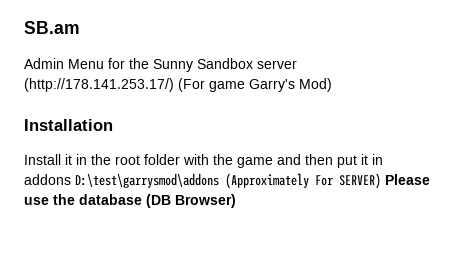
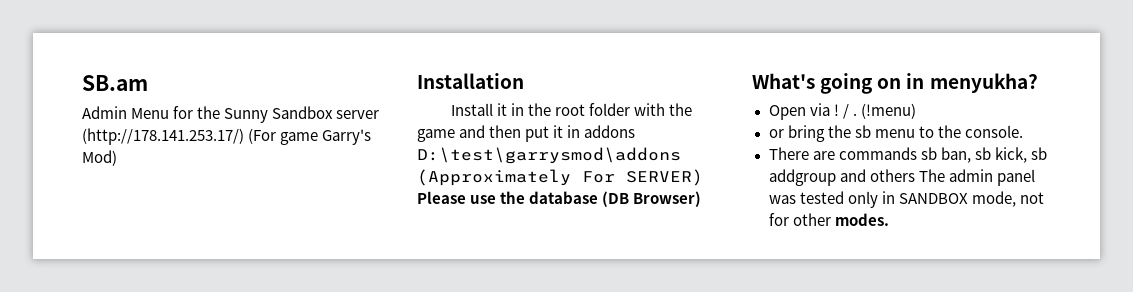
+ What's going on in menyukha?
+ Open via ! / . (!menu)
+ or bring the sb menu to the console.
+ There are commands sb ban, sb kick, sb addgroup and others The admin panel was tested only in SANDBOX mode, not for other modes.

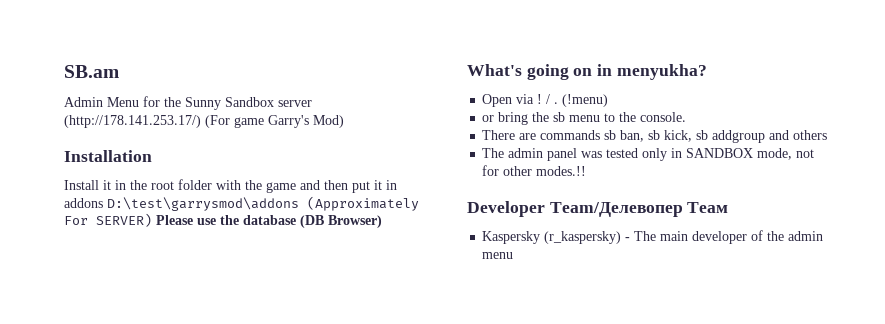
- There are commands sb ban, sb kick, sb addgroup and others The admin panel was tested only in SANDBOX mode, not for other modes.
+ There are commands sb ban, sb kick, sb addgroup and others
+ The admin panel was tested only in SANDBOX mode, not for other modes.!!
+ Developer Team/Делевопер Теам
+ Kaspersky (r_kaspersky) - The main developer of the admin menu

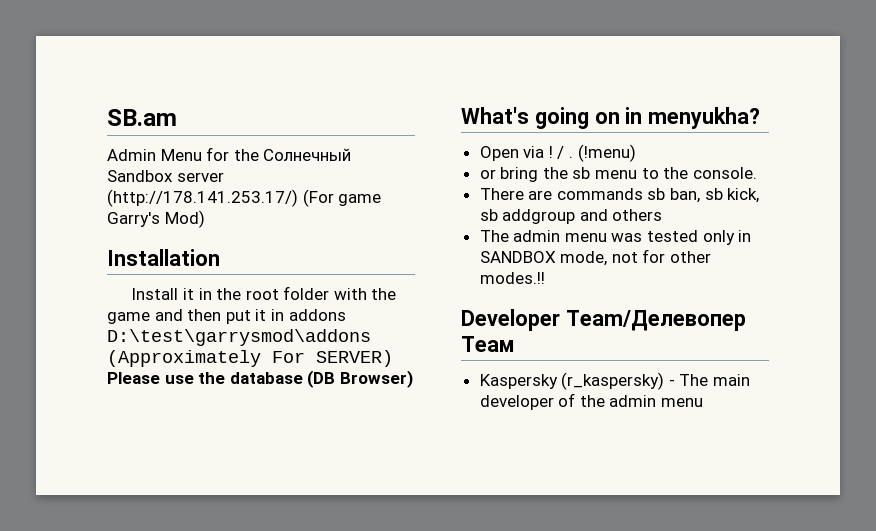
- Admin Menu for the Sunny Sandbox server (http://178.141.253.17/) (For game Garry's Mod)
+ Admin Menu for the Солнечный Sandbox server (http://178.141.253.17/) (For game Garry's Mod)
- The admin panel was tested only in SANDBOX mode, not for other modes.!!
+ The admin menu was tested only in SANDBOX mode, not for other modes.!!

